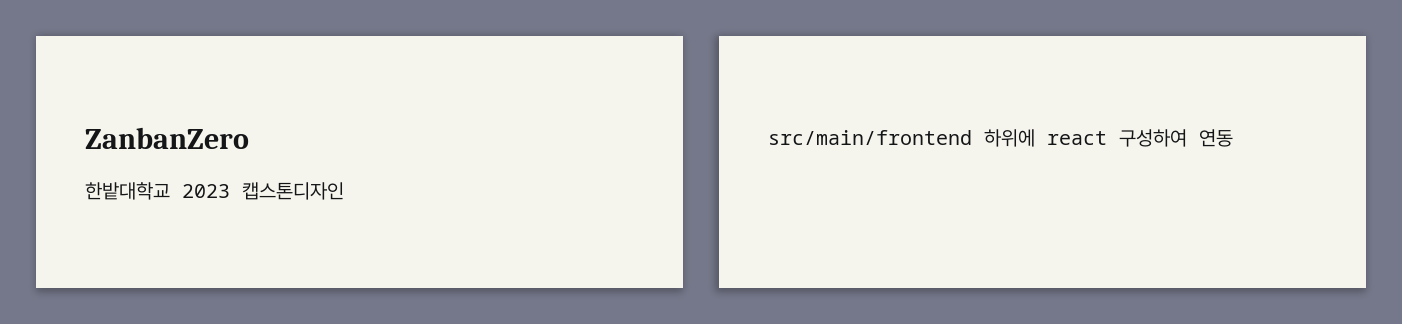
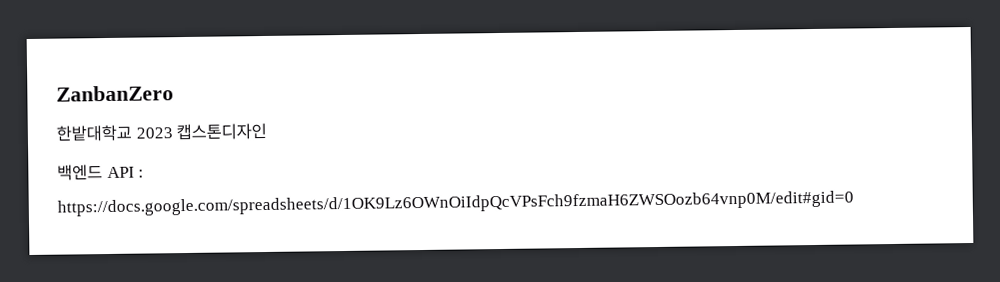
- src/main/frontend 하위에 react 구성하여 연동
+ 백엔드 API :
+ https://docs.google.com/spreadsheets/d/1OK9Lz6OWnOiIdpQcVPsFch9fzmaH6ZWSOozb64vnp0M/edit#gid=0

